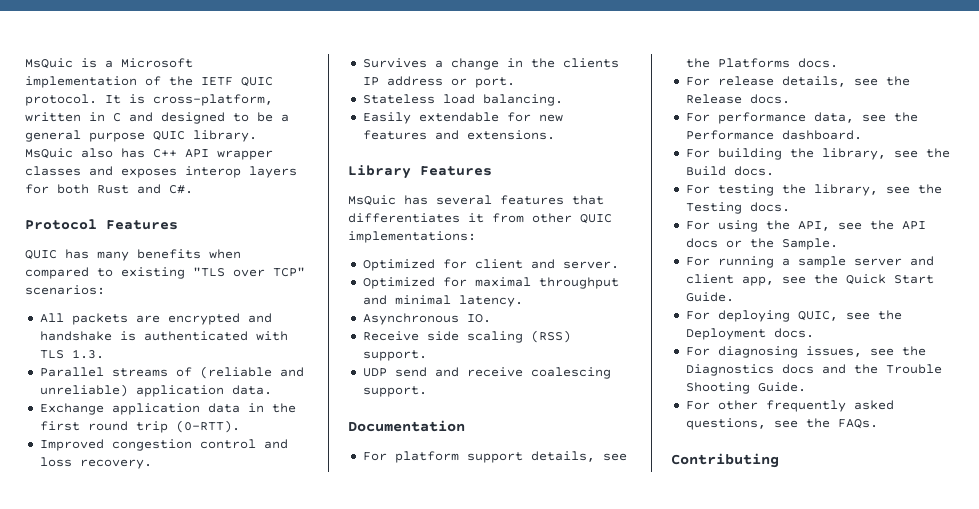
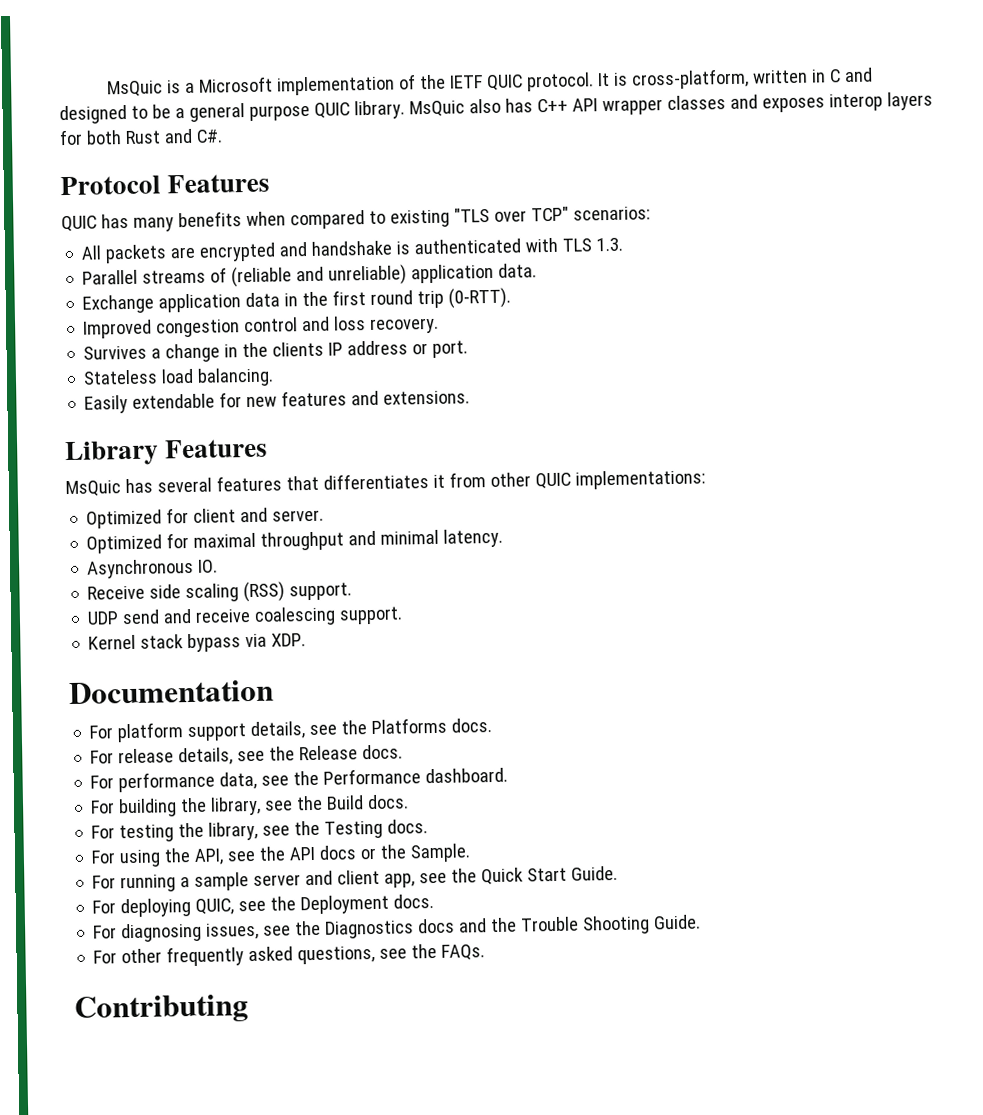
+ Kernel stack bypass via XDP.

